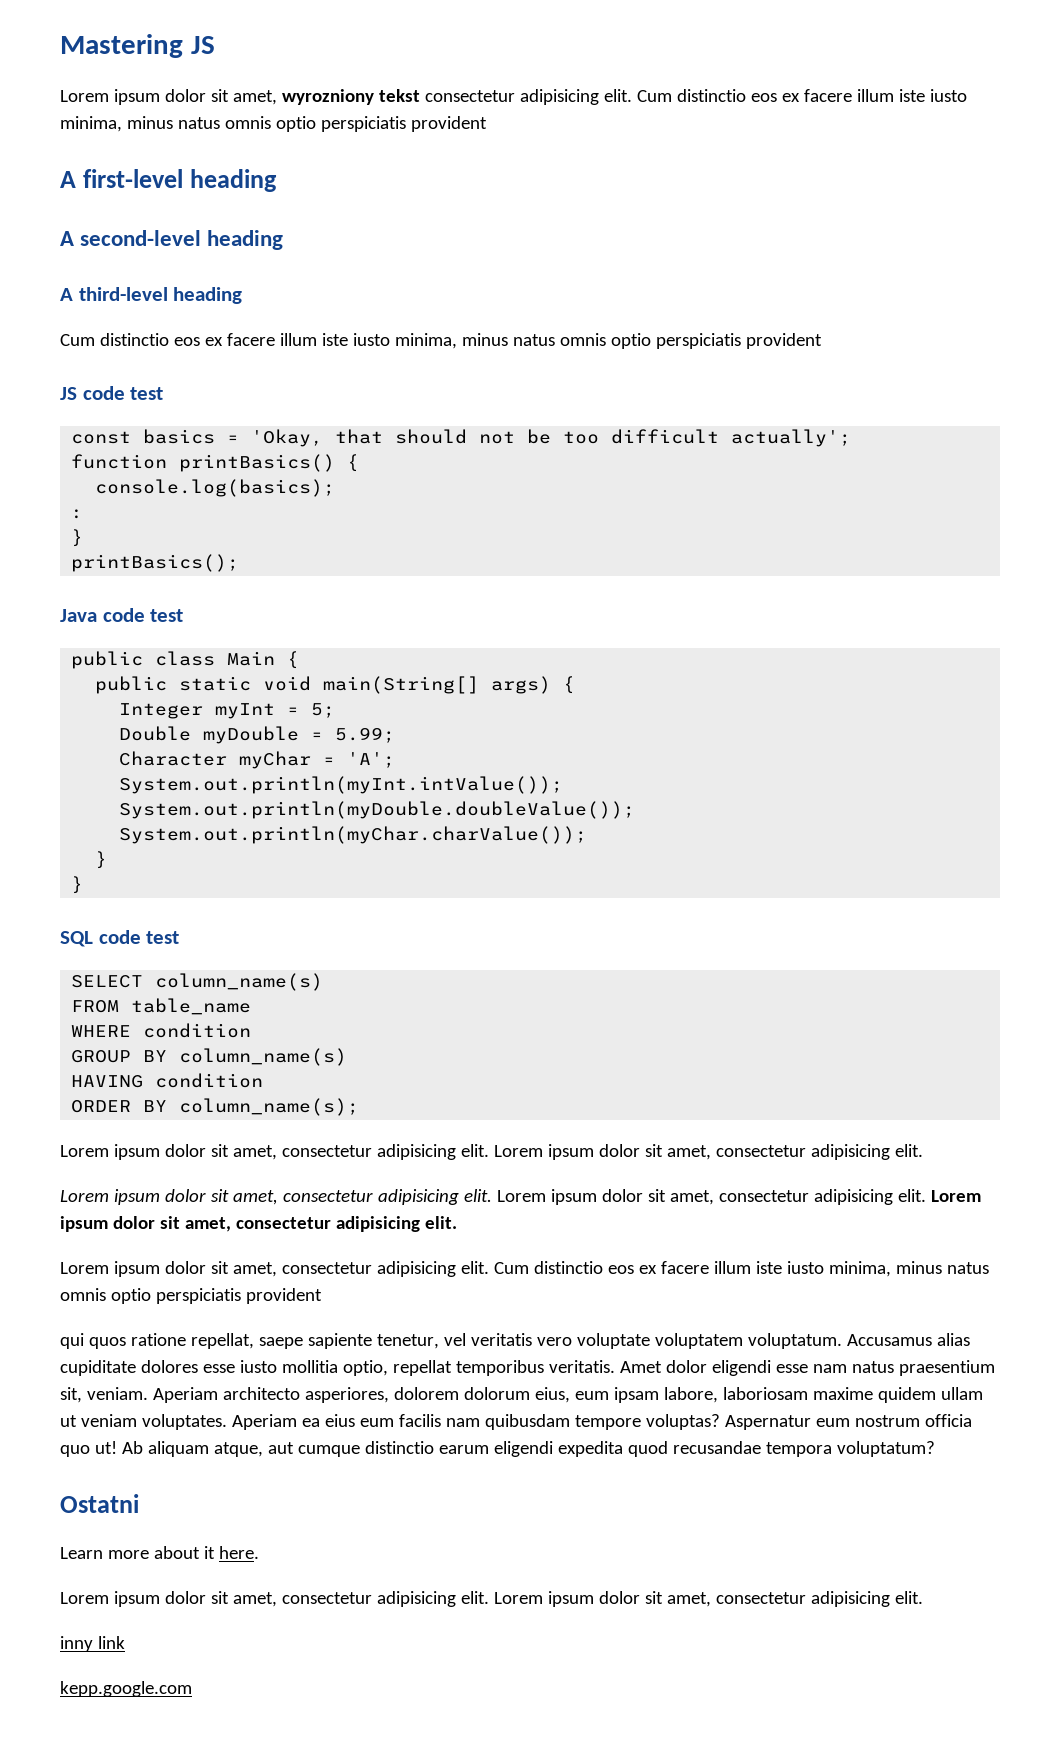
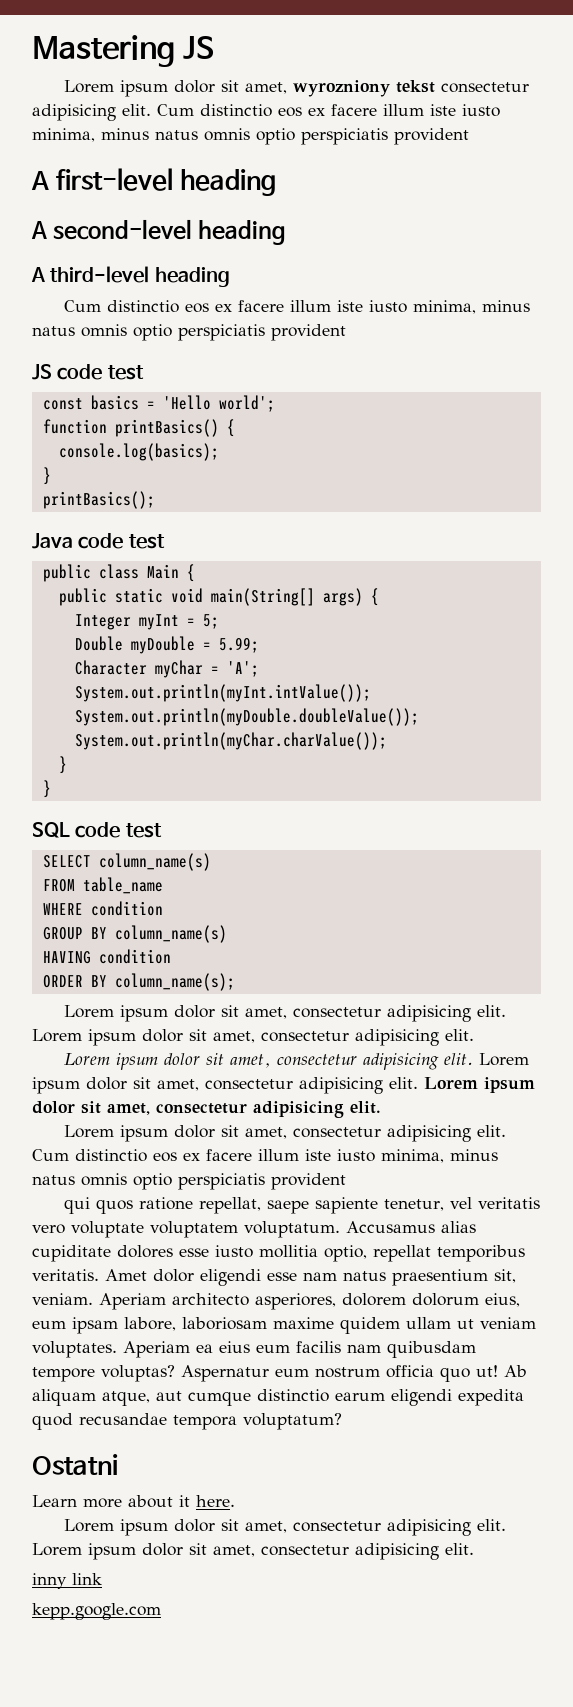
- const basics = 'Okay, that should not be too difficult actually';
+ const basics = 'Hello world';
- :

